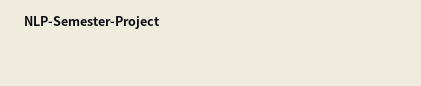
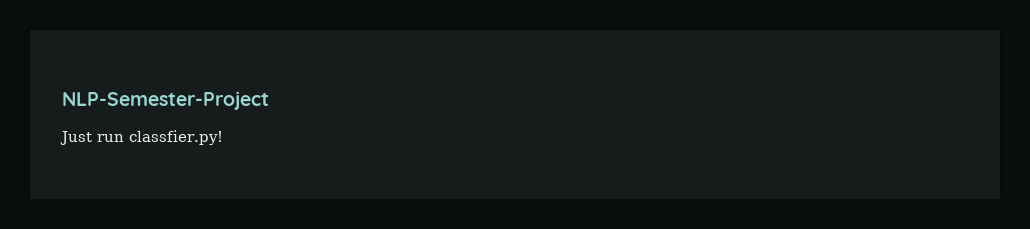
+ Just run classfier.py!

